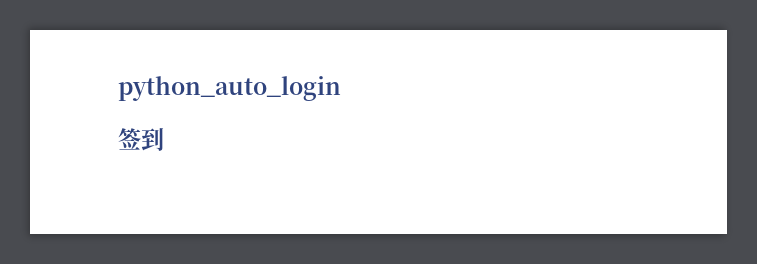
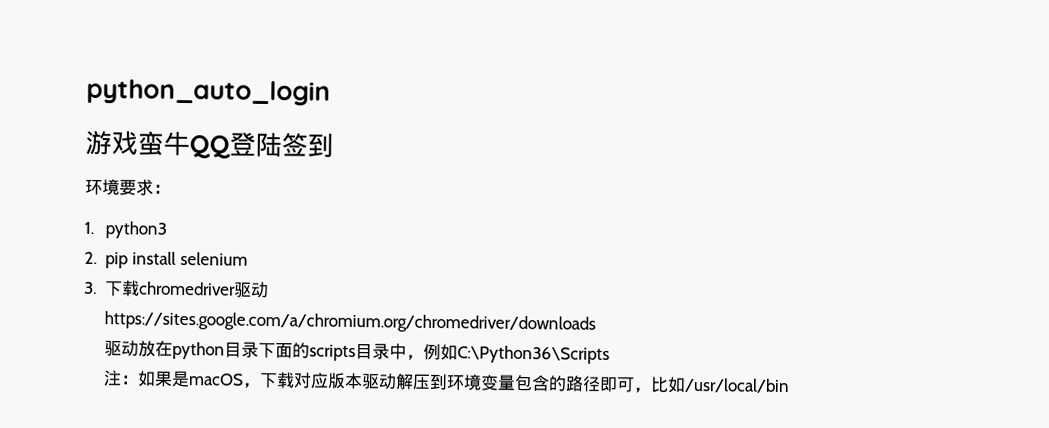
- 签到
+ 游戏蛮牛QQ登陆签到
+ 环境要求：
+ 1. python3
+ 2. pip install selenium
+ 3.下载chromedriver驱动
+ https://sites.google.com/a/chromium.org/chromedriver/downloads
+ 驱动放在python目录下面的scripts目录中，例如C:\Python36\Scripts
+ 注：如果是macOS，下载对应版本驱动解压到环境变量包含的路径即可，比如/usr/local/bin

